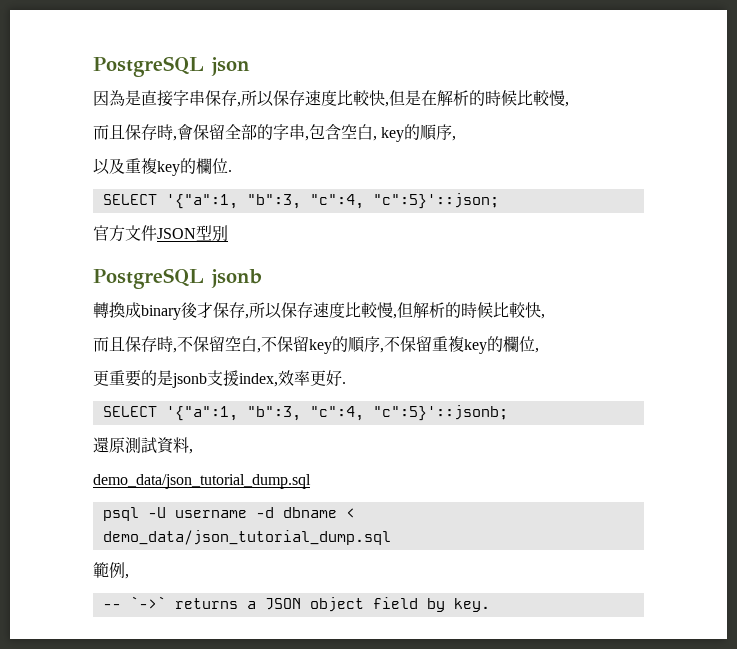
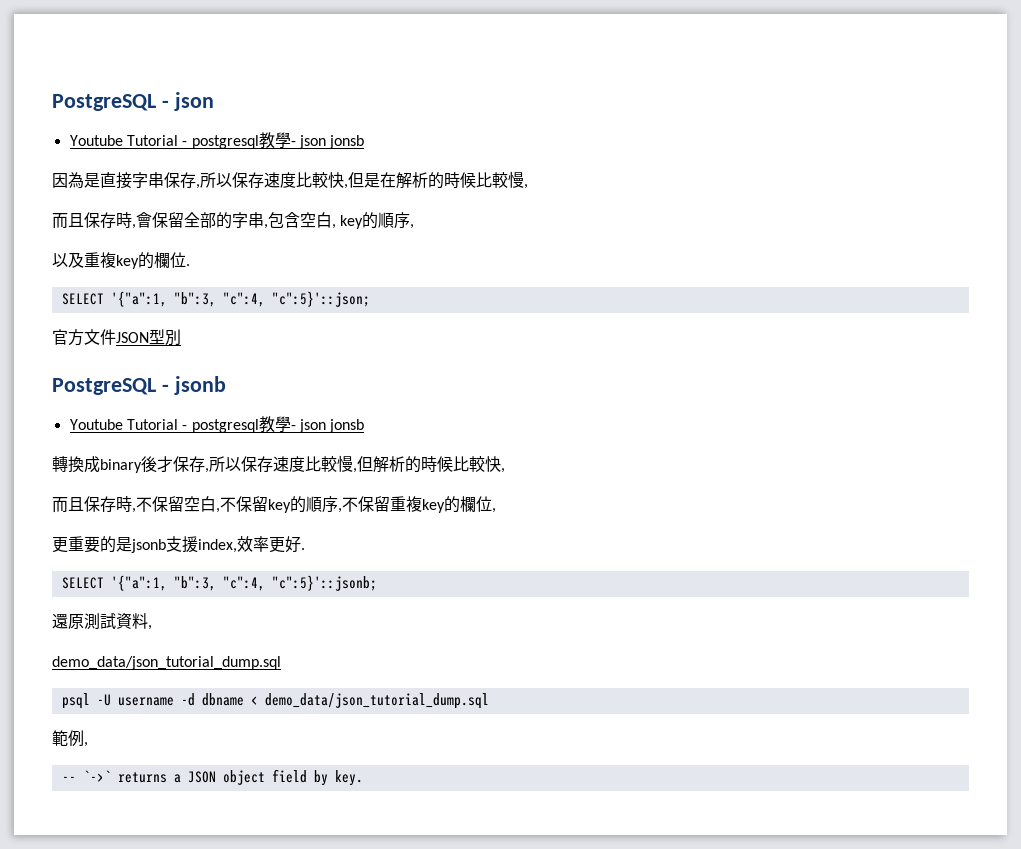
- PostgreSQL json
+ PostgreSQL - json
+ Youtube Tutorial - postgresql教學- json jonsb
- PostgreSQL jsonb
+ PostgreSQL - jsonb
+ Youtube Tutorial - postgresql教學- json jonsb

